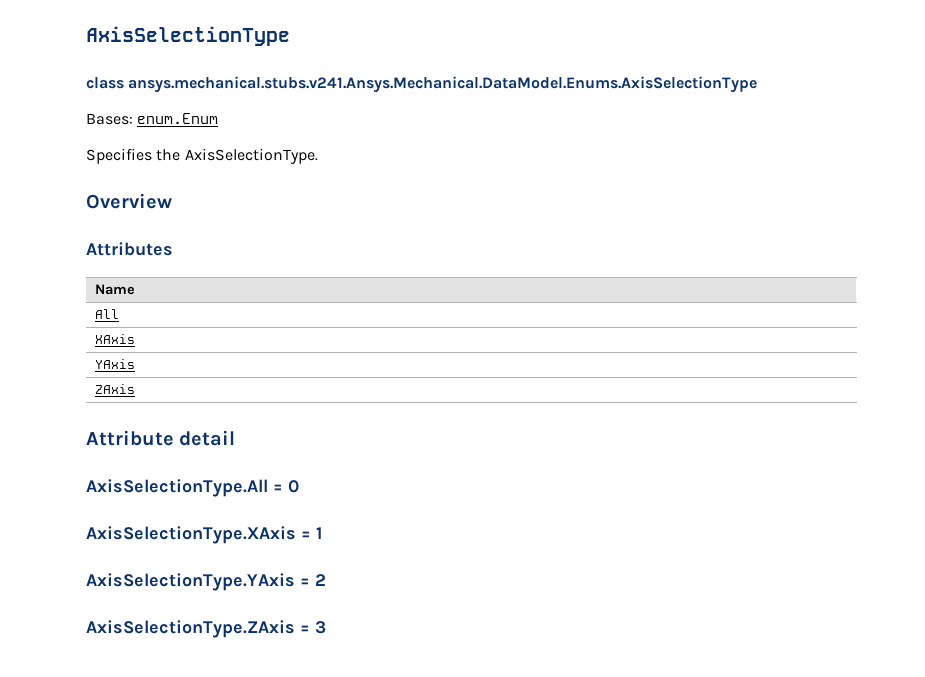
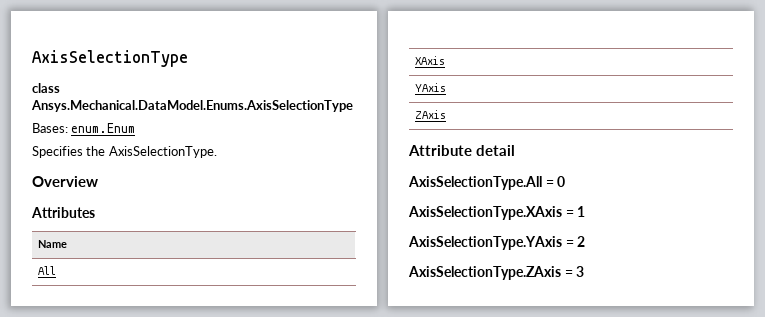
- class ansys.mechanical.stubs.v241.Ansys.Mechanical.DataModel.Enums.AxisSelectionType
+ class Ansys.Mechanical.DataModel.Enums.AxisSelectionType

